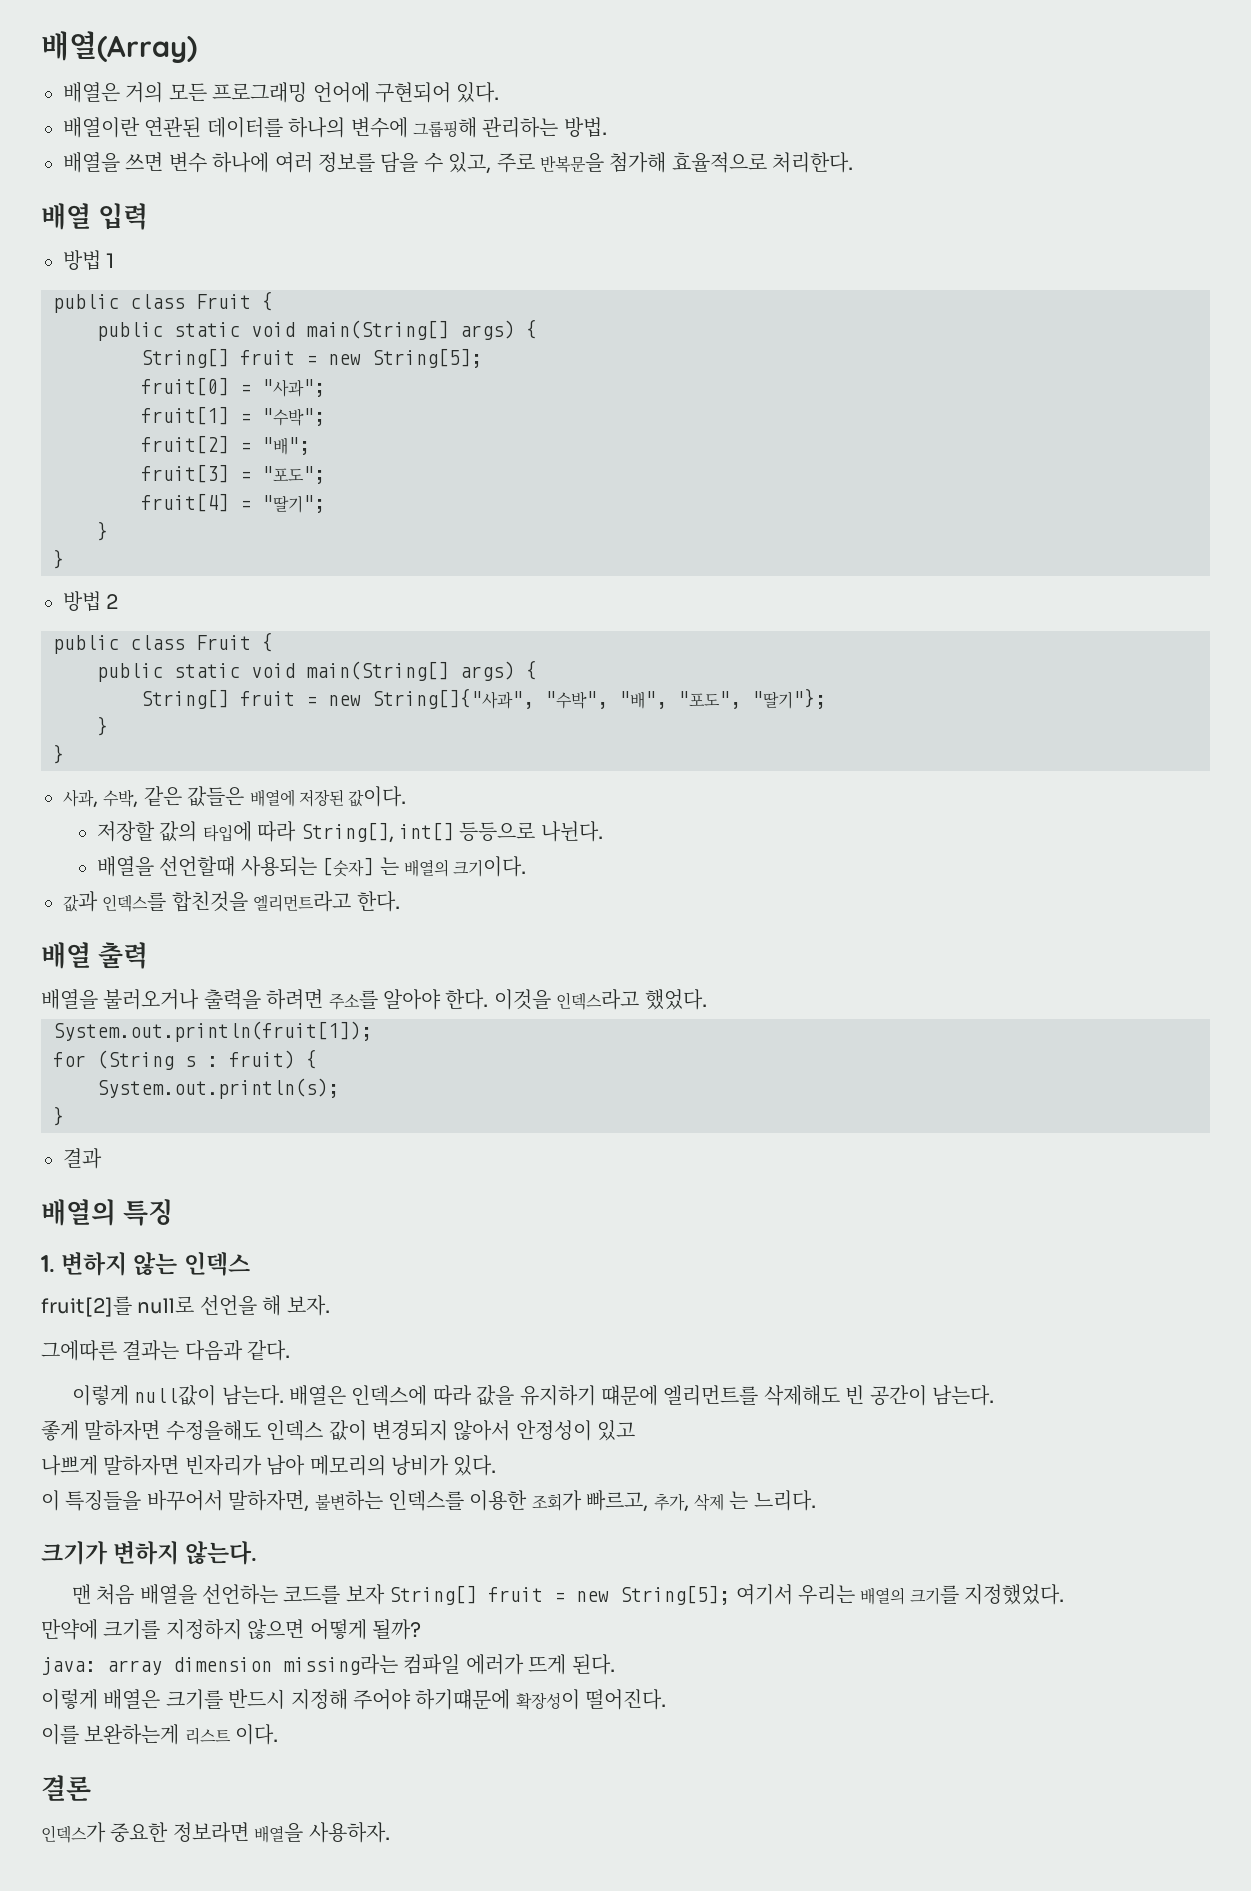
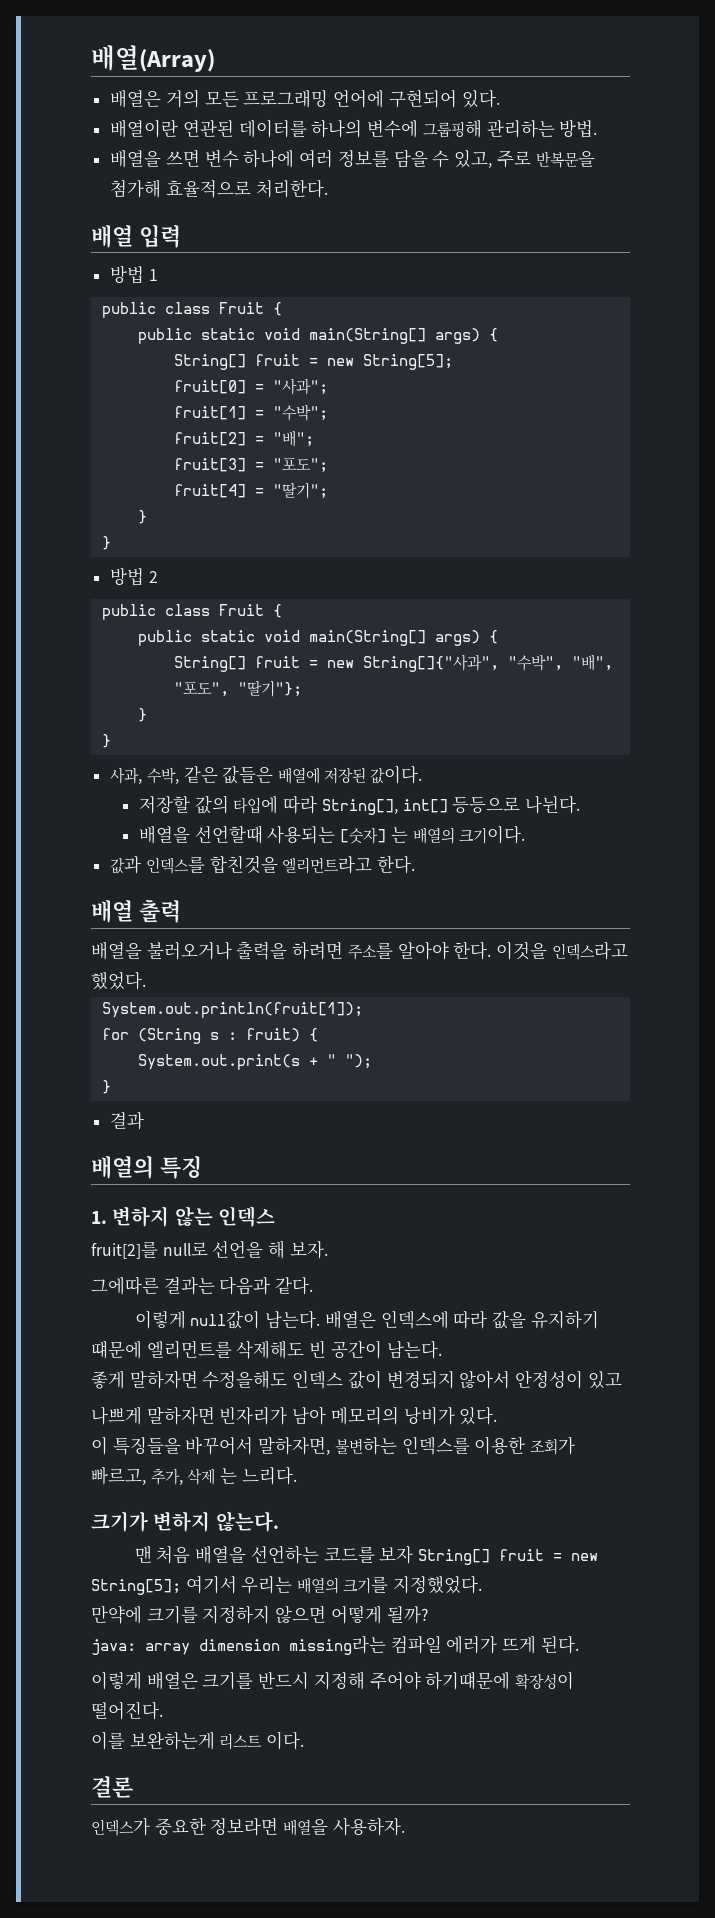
- System.out.println(s);
+ System.out.print(s + " ");

